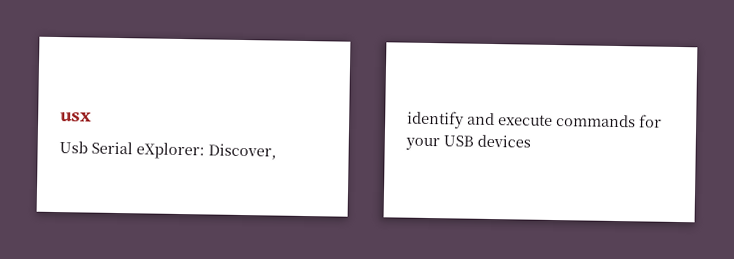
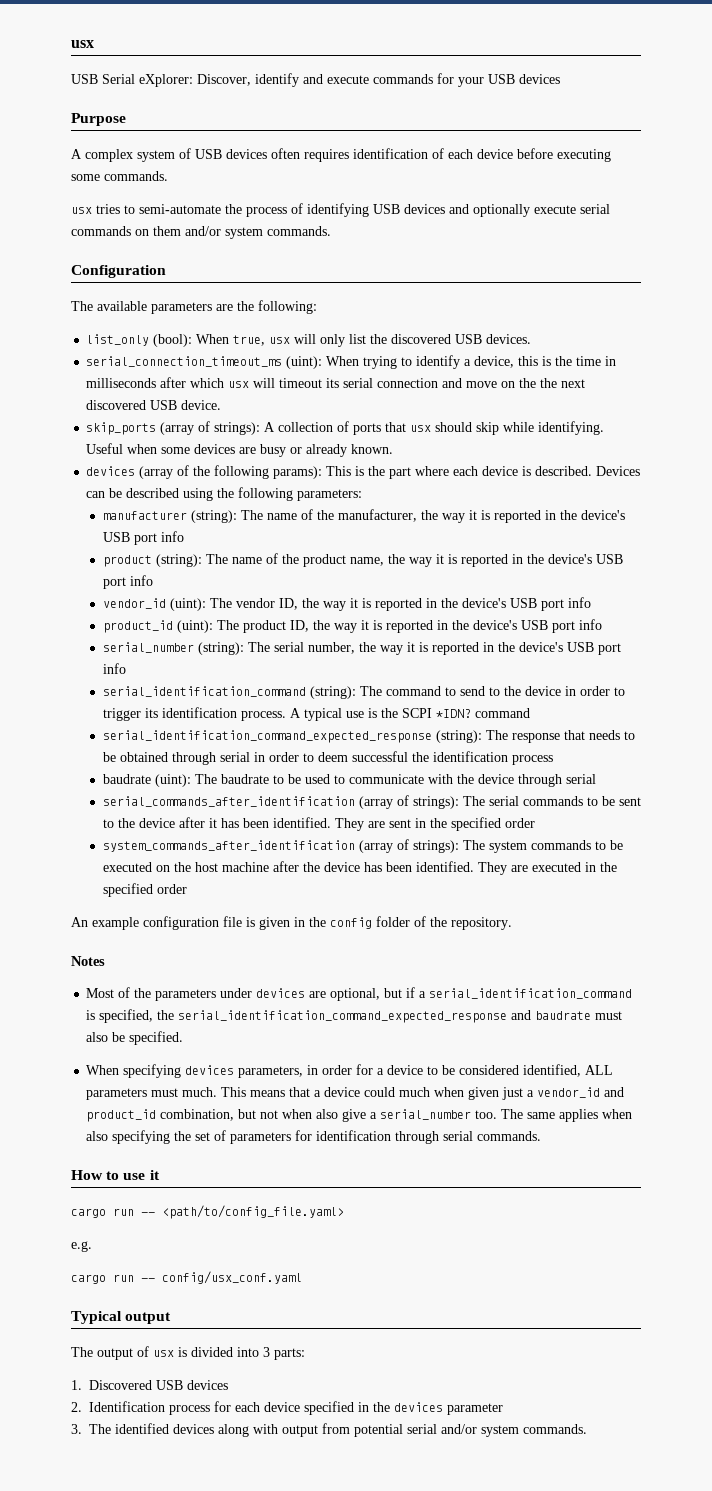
- Usb Serial eXplorer: Discover, identify and execute commands for your USB devices
+ USB Serial eXplorer: Discover, identify and execute commands for your USB devices
+ Purpose
+ A complex system of USB devices often requires identification of each device before executing some commands.
+ usx tries to semi-automate the process of identifying USB devices and optionally execute serial commands on them and/or system commands.
+ Configuration
+ The available parameters are the following:
+ list_only (bool): When true, usx will only list the discovered USB devices.
+ serial_connection_timeout_ms (uint): When trying to identify a device, this is the time in milliseconds after which usx will timeout its serial connection and move on the the next discovered USB device.
+ skip_ports (array of strings): A collection of ports that usx should skip while identifying. Useful when some devices are busy or already known.
+ devices (array of the following params): This is the part where each device is described. Devices can be described using the following parameters:
+ manufacturer (string): The name of the manufacturer, the way it is reported in the device's USB port info
+ product (string): The name of the product name, the way it is reported in the device's USB port info
+ vendor_id (uint): The vendor ID, the way it is reported in the device's USB port info
+ product_id (uint): The product ID, the way it is reported in the device's USB port info
+ serial_number (string): The serial number, the way it is reported in the device's USB port info
+ serial_identification_command (string): The command to send to the device in order to trigger its identification process. A typical use is the SCPI *IDN? command
+ serial_identification_command_expected_response (string): The response that needs to be obtained through serial in order to deem successful the identification process
+ baudrate (uint): The baudrate to be used to communicate with the device through serial
+ serial_commands_after_identification (array of strings): The serial commands to be sent to the device after it has been identified. They are sent in the specified order
+ system_commands_after_identification (array of strings): The system commands to be executed on the host machine after the device has been identified. They are executed in the specified order
+ An example configuration file is given in the config folder of the repository.
+ Notes
+ Most of the parameters under devices are optional, but if a serial_identification_command is specified, the serial_identification_command_expected_response and baudrate must also be specified.
+ When specifying devices parameters, in order for a device to be considered identified, ALL parameters must much. This means that a device could much when given just a vendor_id and product_id combination, but not when also give a serial_number too. The same applies when also specifying the set of parameters for identification through serial commands.
+ How to use it
+ cargo run -- <path/to/config_file.yaml>
+ e.g.
+ cargo run -- config/usx_conf.yaml
+ Typical output
+ The output of usx is divided into 3 parts:
+ 1. Discovered USB devices
+ 2. Identification process for each device specified in the devices parameter
+ 3. The identified devices along with output from potential serial and/or system commands.

